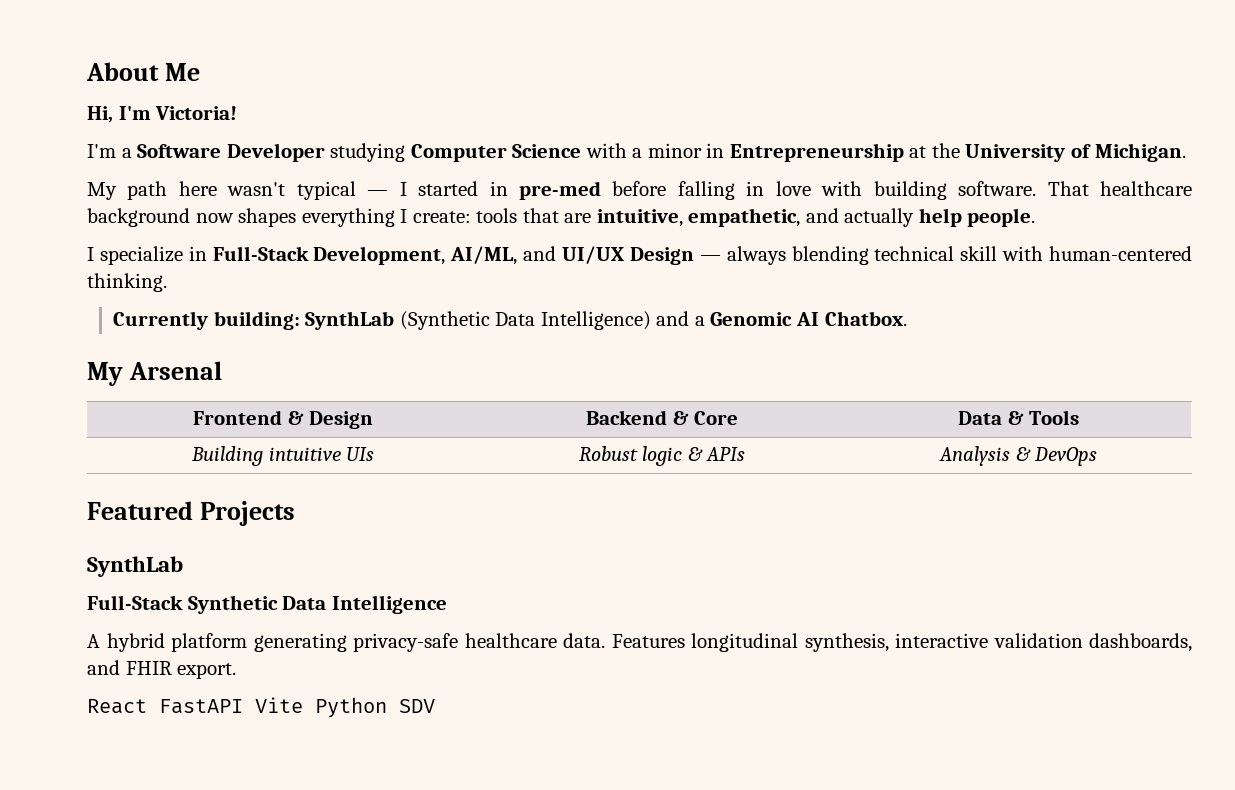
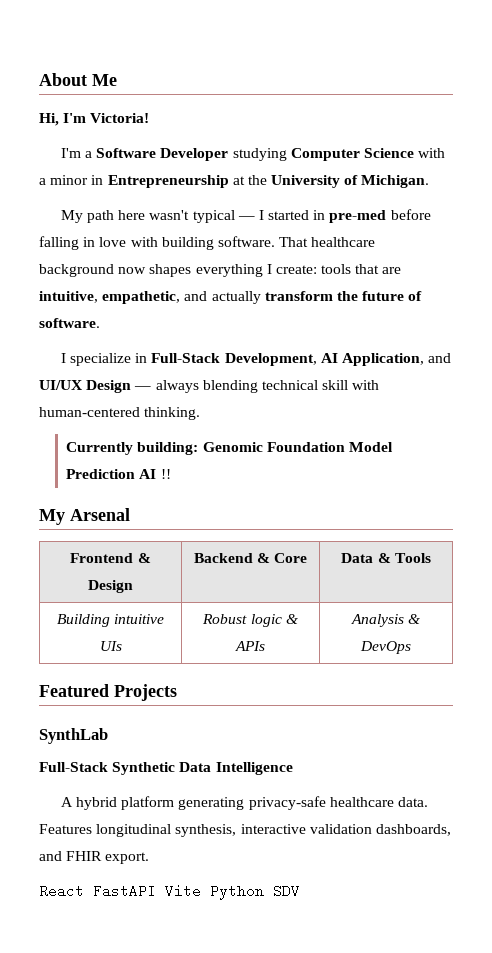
- That healthcare background now shapes everything I create: tools that are intuitive, empathetic, and actually help people.
+ That healthcare background now shapes everything I create: tools that are intuitive, empathetic, and actually transform the future of software.
- I specialize in Full-Stack Development, AI/ML, and UI/UX Design — always blending technical skill with human-centered thinking.
+ I specialize in Full-Stack Development, AI Application, and UI/UX Design — always blending technical skill with human-centered thinking.
- Currently building: SynthLab (Synthetic Data Intelligence) and a Genomic AI Chatbox.
+ Currently building: Genomic Foundation Model Prediction AI !!

